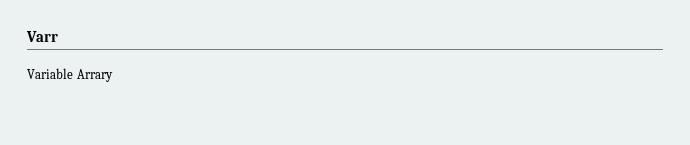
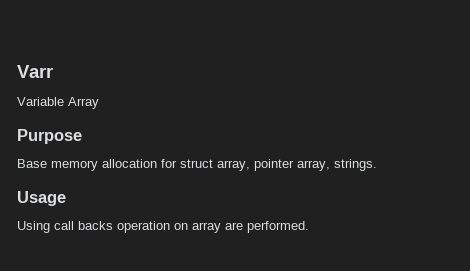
- Variable Arrary
+ Variable Array
+ Purpose
+ Base memory allocation for struct array, pointer array, strings.
+ Usage
+ Using call backs operation on array are performed.

